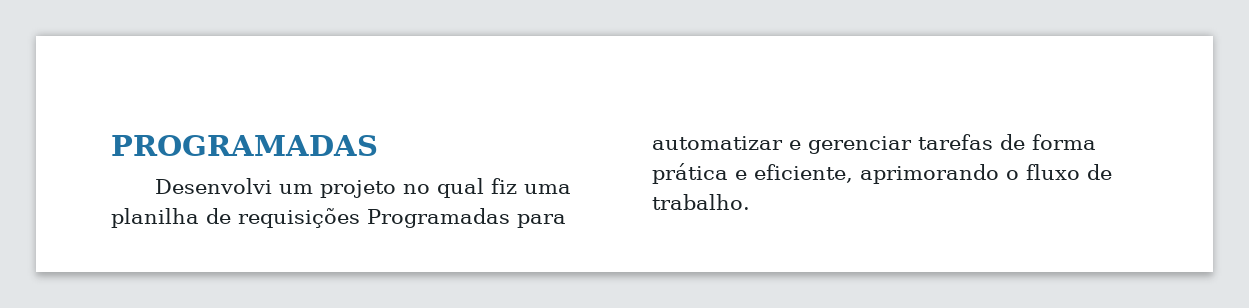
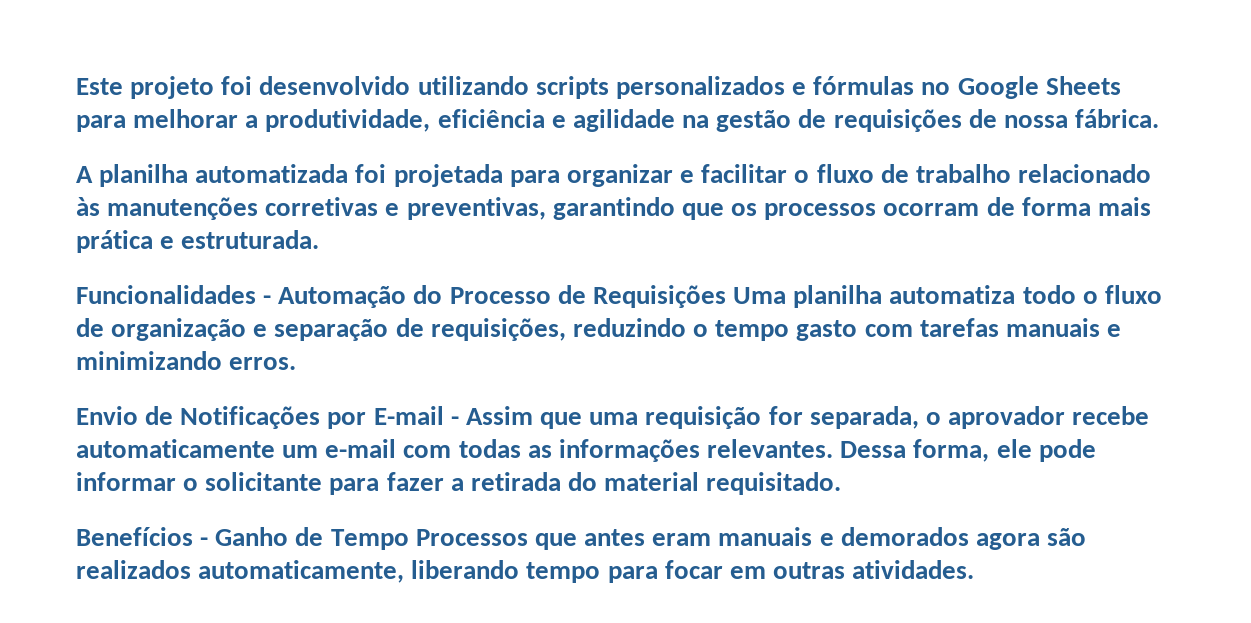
- PROGRAMADAS
- Desenvolvi um projeto no qual fiz uma planilha de requisições Programadas para automatizar e gerenciar tarefas de forma prática e eficiente, aprimorando o fluxo de trabalho.
+ Este projeto foi desenvolvido utilizando scripts personalizados e fórmulas no Google Sheets para melhorar a produtividade, eficiência e agilidade na gestão de requisições de nossa fábrica.
+ A planilha automatizada foi projetada para organizar e facilitar o fluxo de trabalho relacionado às manutenções corretivas e preventivas, garantindo que os processos ocorram de forma mais prática e estruturada.
+ Funcionalidades - Automação do Processo de Requisições Uma planilha automatiza todo o fluxo de organização e separação de requisições, reduzindo o tempo gasto com tarefas manuais e minimizando erros.
+ Envio de Notificações por E-mail - Assim que uma requisição for separada, o aprovador recebe automaticamente um e-mail com todas as informações relevantes. Dessa forma, ele pode informar o solicitante para fazer a retirada do material requisitado.
+ Benefícios - Ganho de Tempo Processos que antes eram manuais e demorados agora são realizados automaticamente, liberando tempo para focar em outras atividades.

